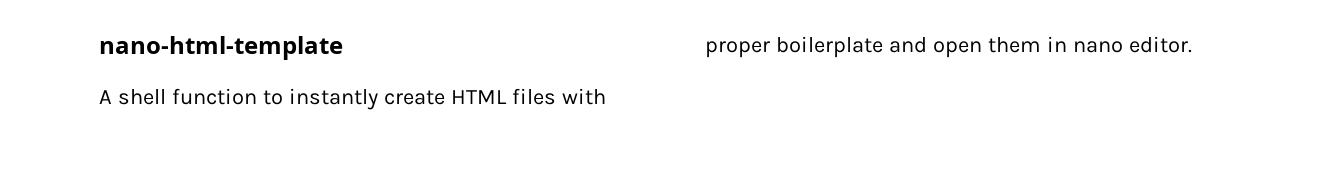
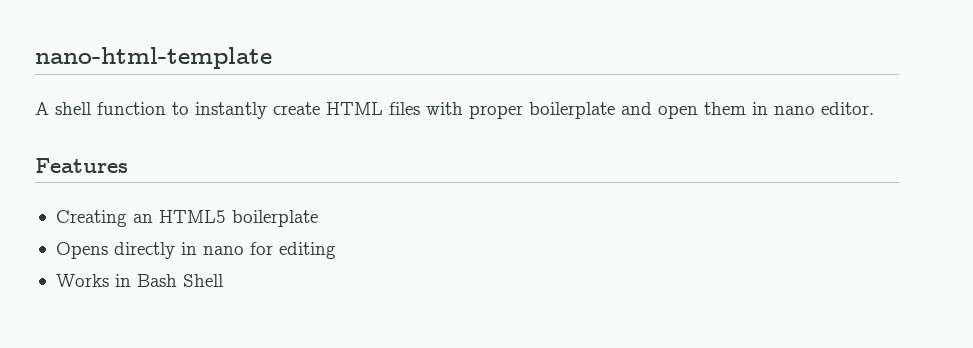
+ Features
+ Creating an HTML5 boilerplate
+ Opens directly in nano for editing
+ Works in Bash Shell

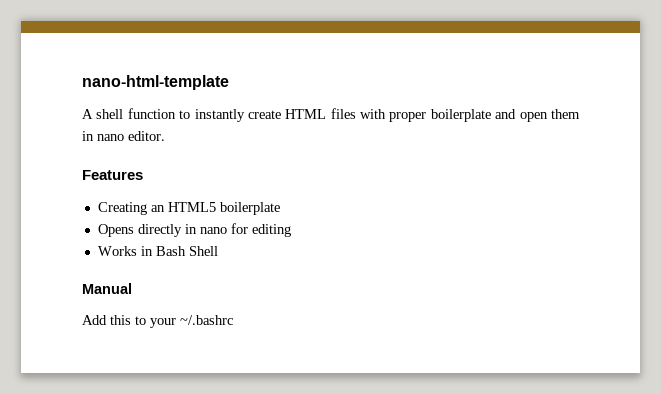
+ Manual
+ Add this to your ~/.bashrc

